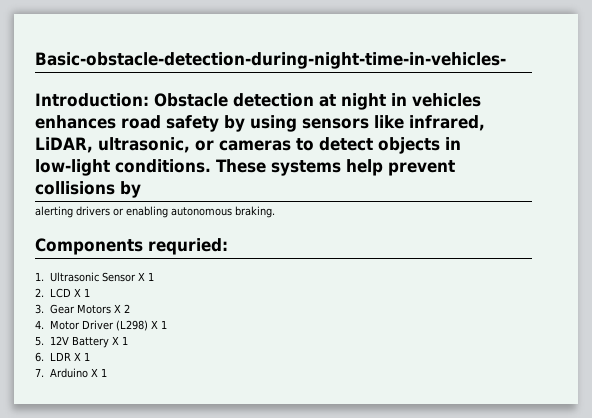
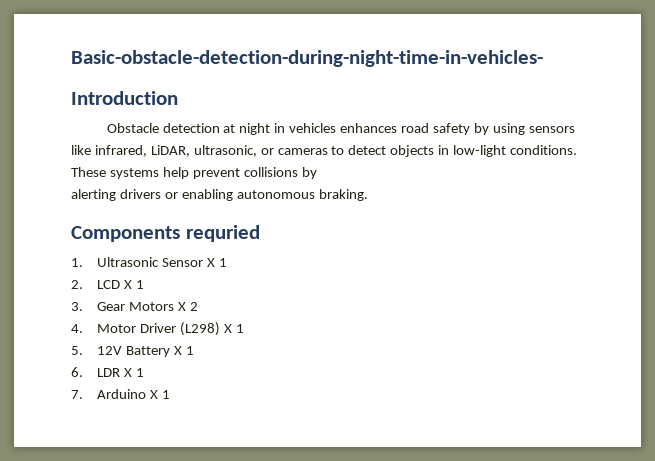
- Introduction: Obstacle detection at night in vehicles enhances road safety by using sensors like infrared, LiDAR, ultrasonic, or cameras to detect objects in low-light conditions.
+ Introduction
+ Obstacle detection at night in vehicles enhances road safety by using sensors like infrared, LiDAR, ultrasonic, or cameras to detect objects in low-light conditions.
- Components requried:
+ Components requried

